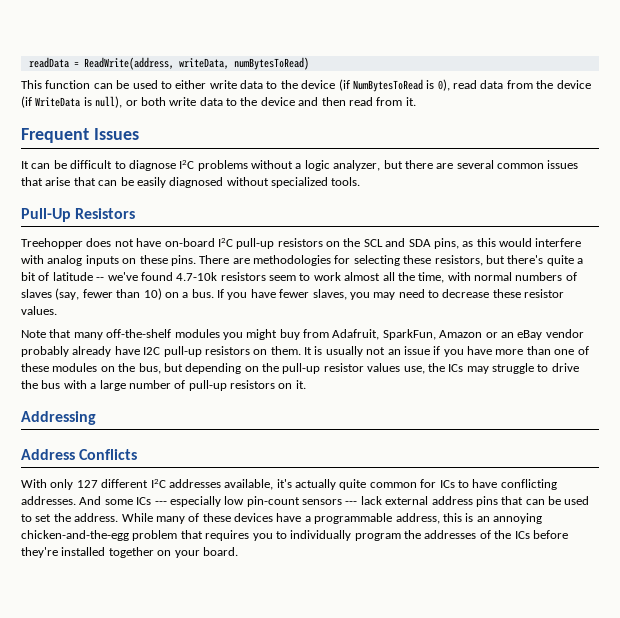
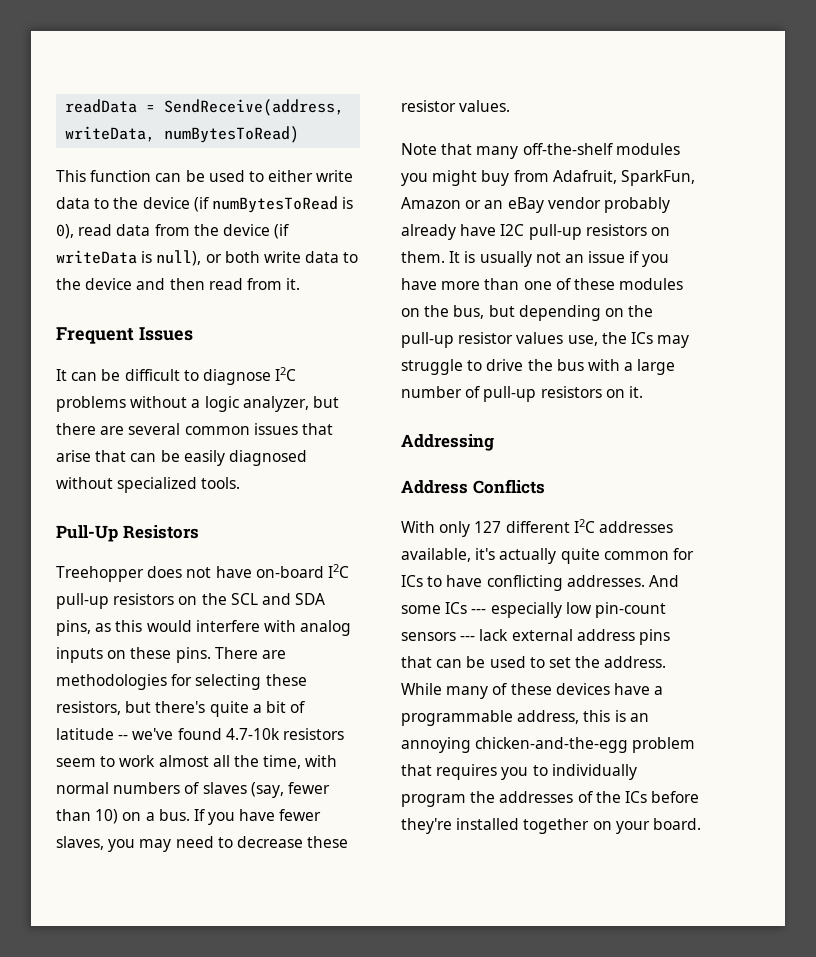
- readData = ReadWrite(address, writeData, numBytesToRead)
+ readData = SendReceive(address, writeData, numBytesToRead)
- This function can be used to either write data to the device (if NumBytesToRead is 0), read data from the device (if WriteData is null), or both write data to the device and then read from it.
+ This function can be used to either write data to the device (if numBytesToRead is 0), read data from the device (if writeData is null), or both write data to the device and then read from it.

